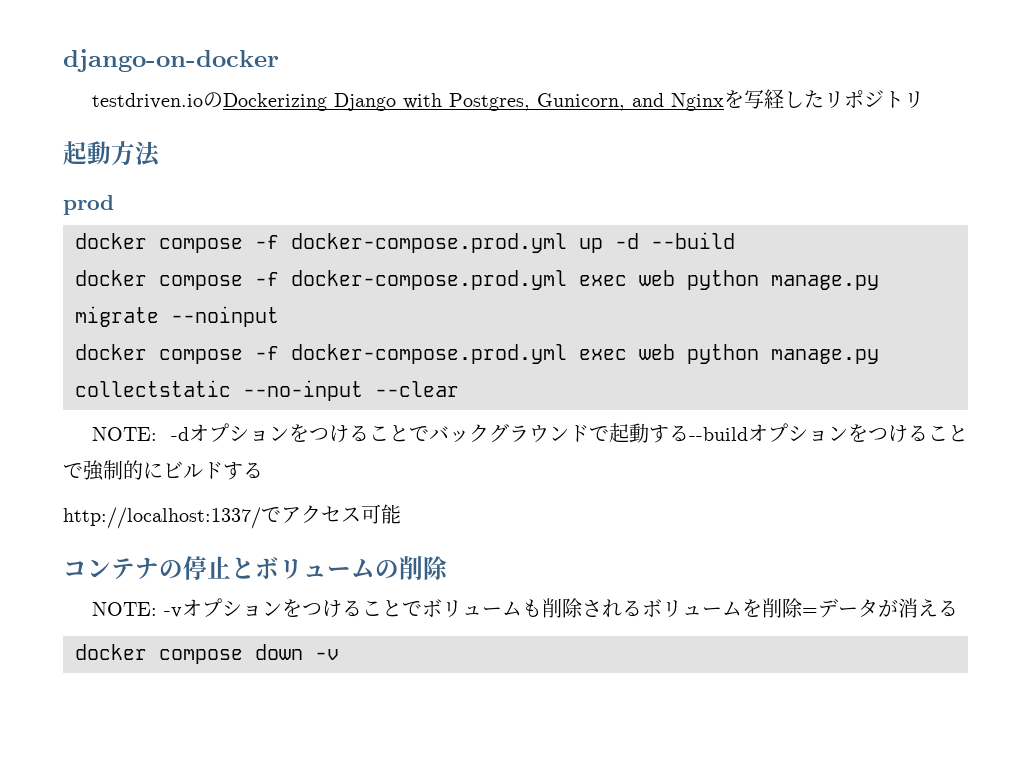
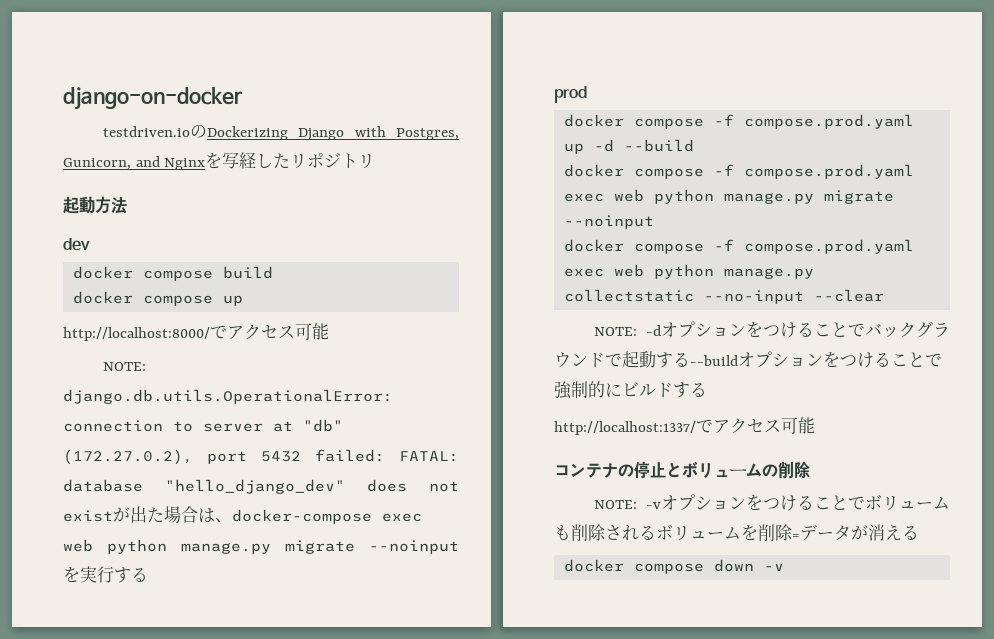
+ dev
+ docker compose build
+ docker compose up
+ http://localhost:8000/でアクセス可能
+ NOTE: django.db.utils.OperationalError: connection to server at "db" (172.27.0.2), port 5432 failed: FATAL: database "hello_django_dev" does not existが出た場合は、docker-compose exec web python manage.py migrate --noinputを実行する
- docker compose -f docker-compose.prod.yml up -d --build
+ docker compose -f compose.prod.yaml up -d --build
- docker compose -f docker-compose.prod.yml exec web python manage.py migrate --noinput
+ docker compose -f compose.prod.yaml exec web python manage.py migrate --noinput
- docker compose -f docker-compose.prod.yml exec web python manage.py collectstatic --no-input --clear
+ docker compose -f compose.prod.yaml exec web python manage.py collectstatic --no-input --clear

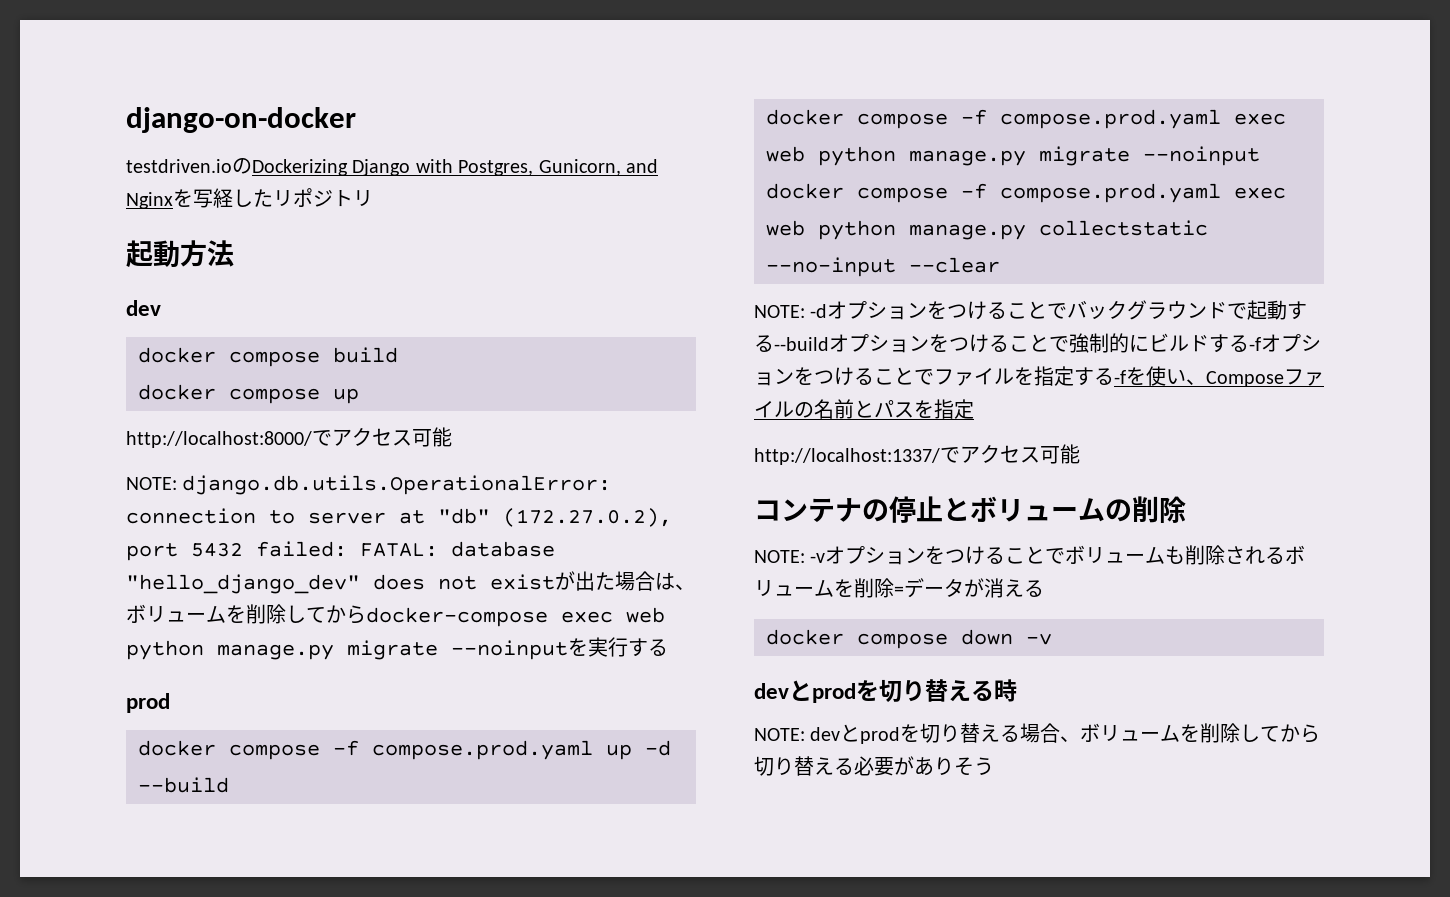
- NOTE: django.db.utils.OperationalError: connection to server at "db" (172.27.0.2), port 5432 failed: FATAL: database "hello_django_dev" does not existが出た場合は、docker-compose exec web python manage.py migrate --noinputを実行する
+ NOTE: django.db.utils.OperationalError: connection to server at "db" (172.27.0.2), port 5432 failed: FATAL: database "hello_django_dev" does not existが出た場合は、ボリュームを削除してからdocker-compose exec web python manage.py migrate --noinputを実行する
- NOTE: -dオプションをつけることでバックグラウンドで起動する--buildオプションをつけることで強制的にビルドする
+ NOTE: -dオプションをつけることでバックグラウンドで起動する--buildオプションをつけることで強制的にビルドする-fオプションをつけることでファイルを指定する-fを使い、Composeファイルの名前とパスを指定
+ devとprodを切り替える時
+ NOTE: devとprodを切り替える場合、ボリュームを削除してから切り替える必要がありそう

